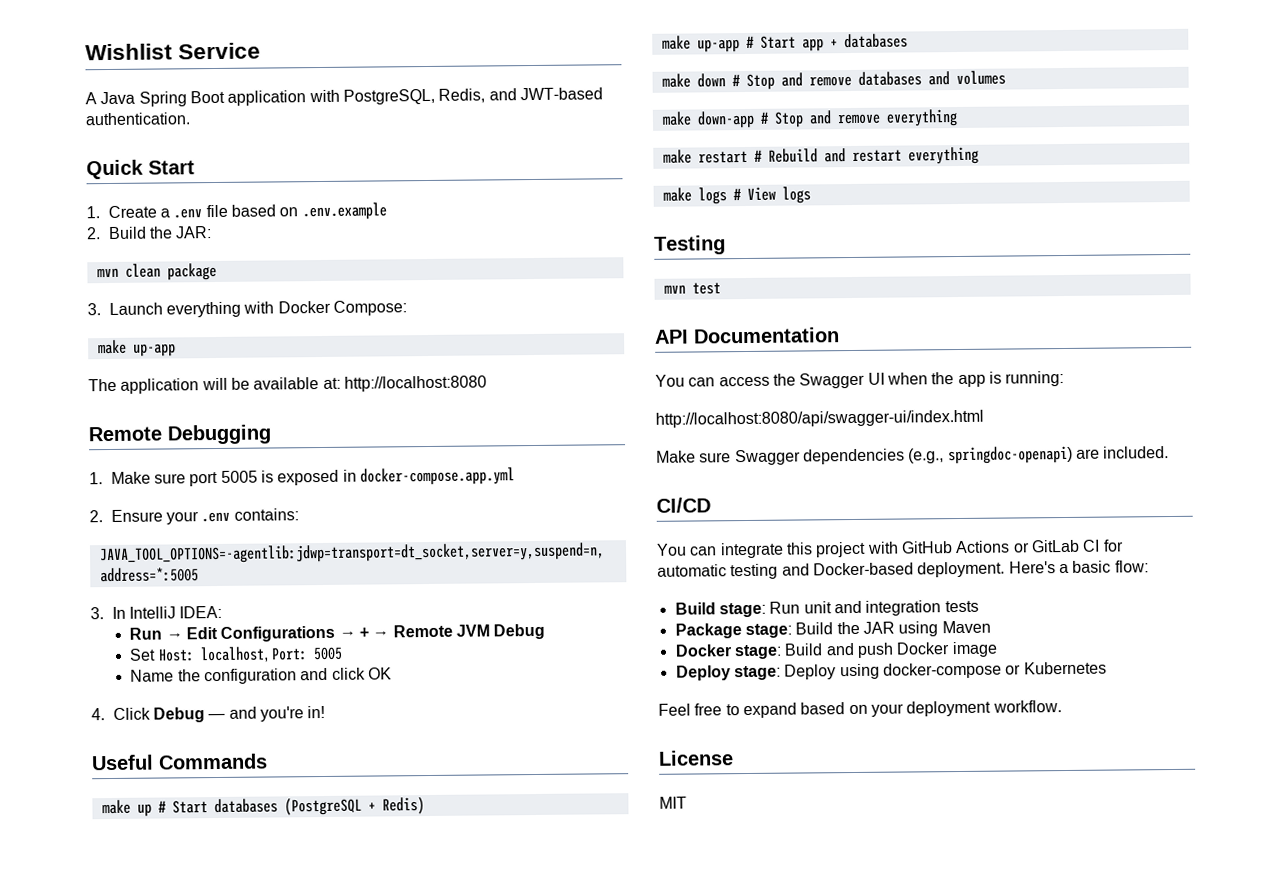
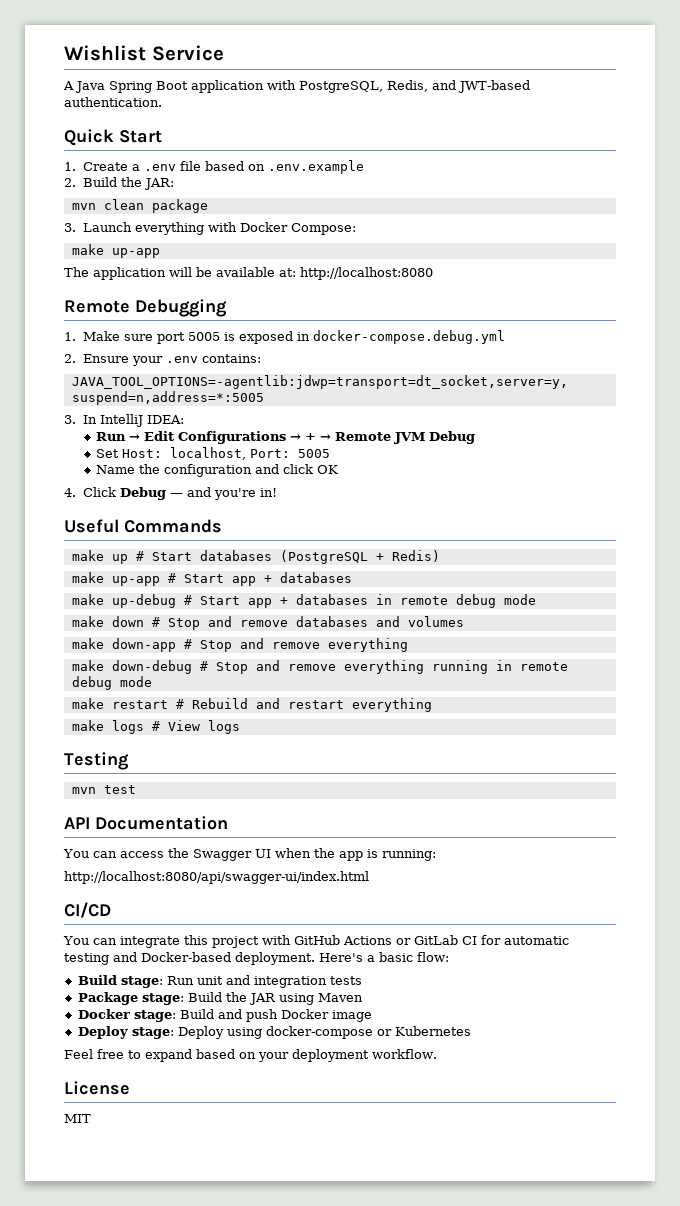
- 1. Make sure port 5005 is exposed in docker-compose.app.yml
+ 1. Make sure port 5005 is exposed in docker-compose.debug.yml
+ make up-debug # Start app + databases in remote debug mode
+ make down-debug # Stop and remove everything running in remote debug mode
- Make sure Swagger dependencies (e.g., springdoc-openapi) are included.

